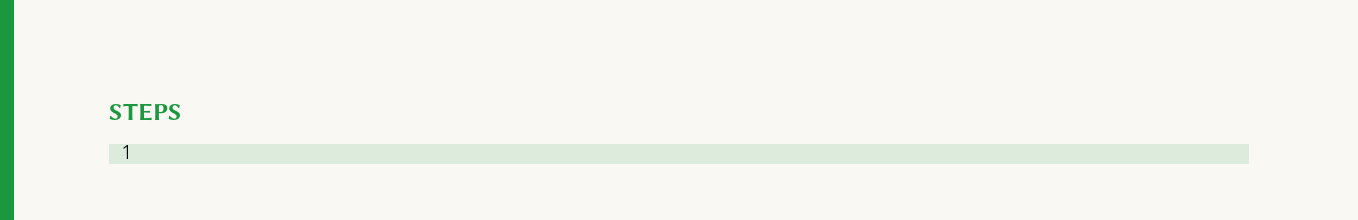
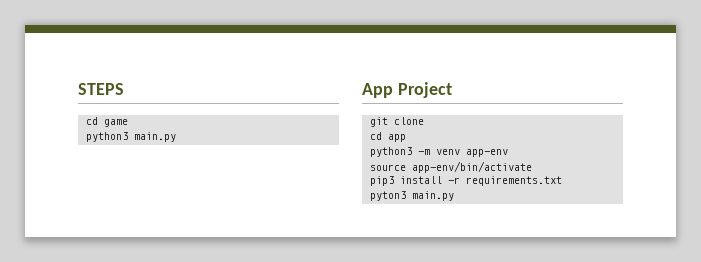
- 1
+ cd game
+ python3 main.py
+ App Project
+ git clone
+ cd app
+ python3 -m venv app-env
+ source app-env/bin/activate
+ pip3 install -r requirements.txt
+ pyton3 main.py

